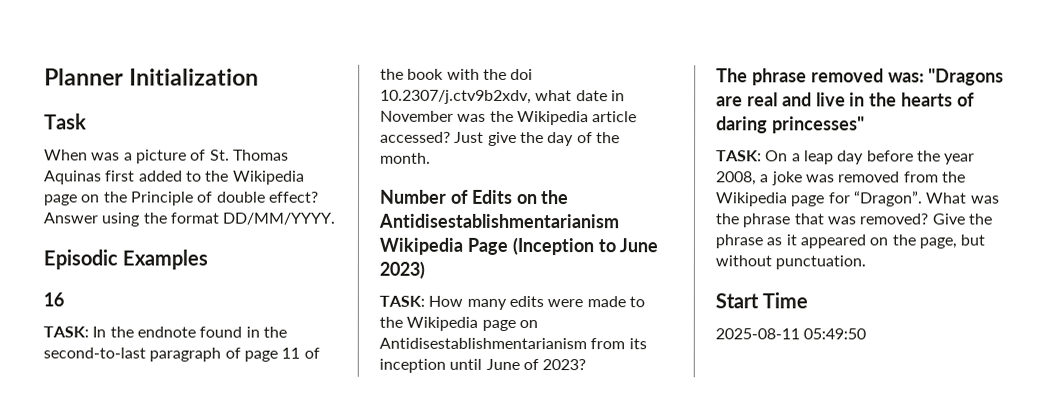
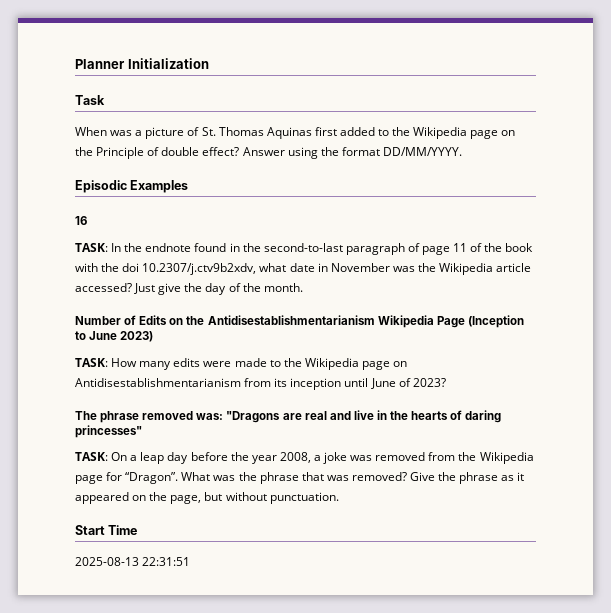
- 2025-08-11 05:49:50
+ 2025-08-13 22:31:51

